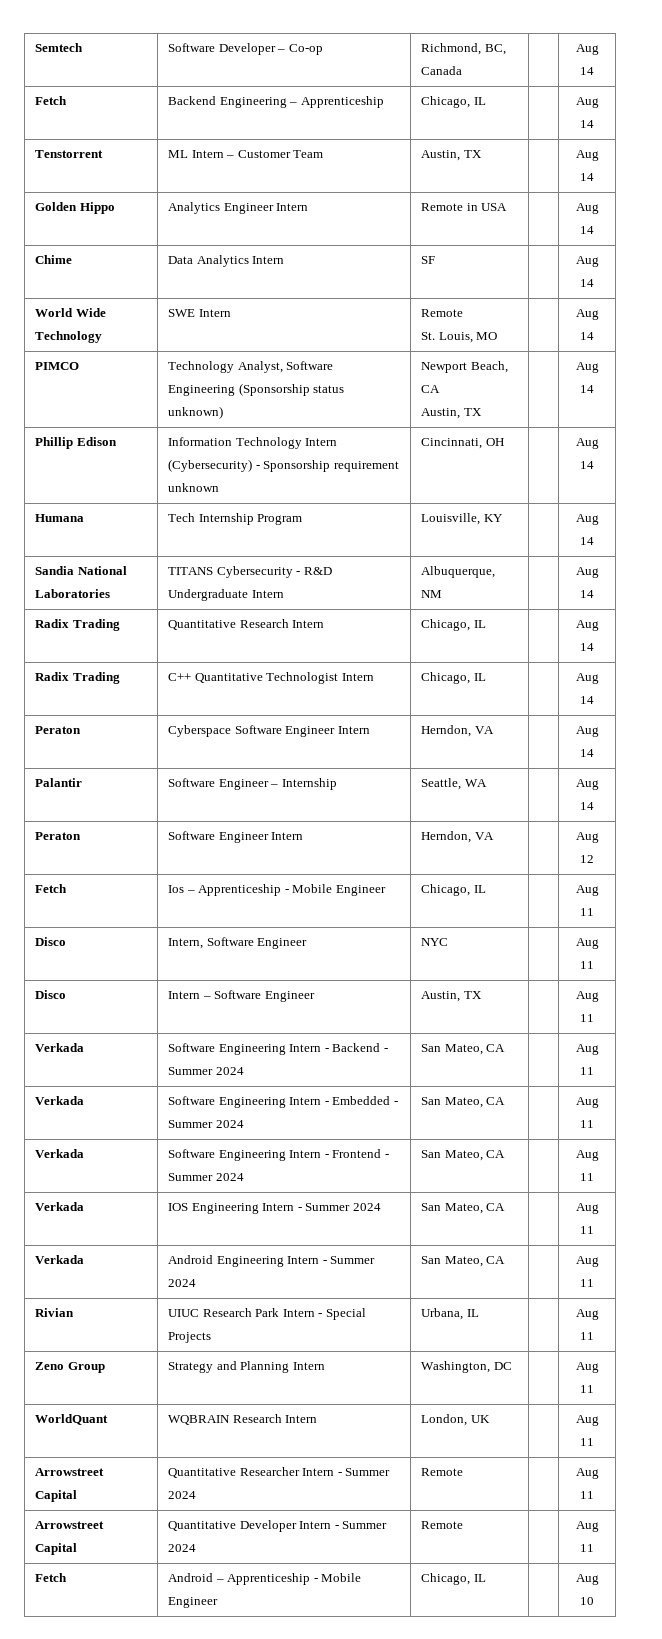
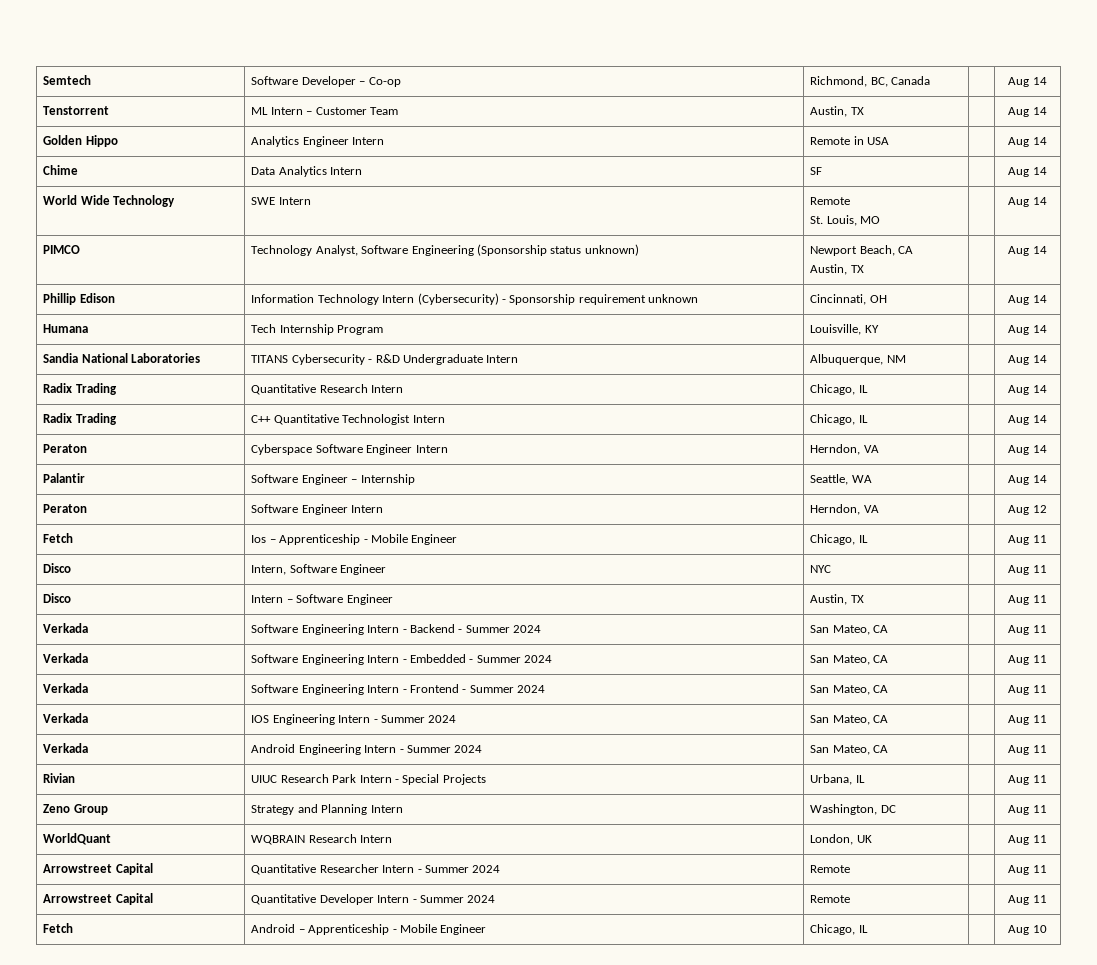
- Fetch | Backend Engineering – Apprenticeship | Chicago, IL | | Aug 14

